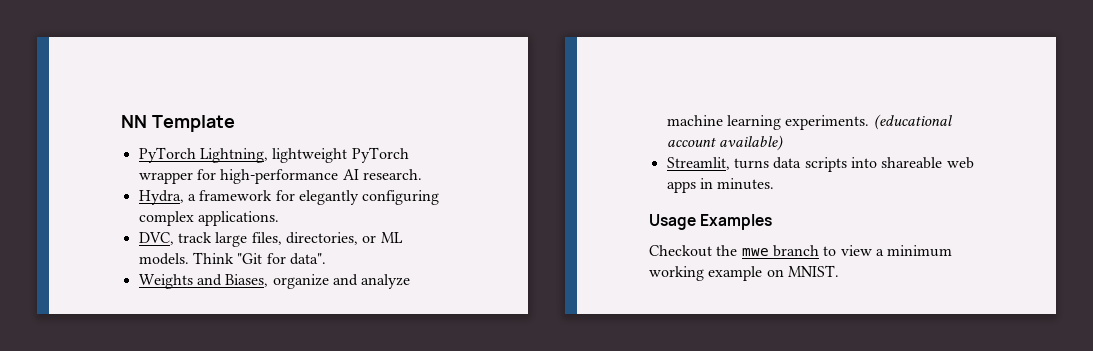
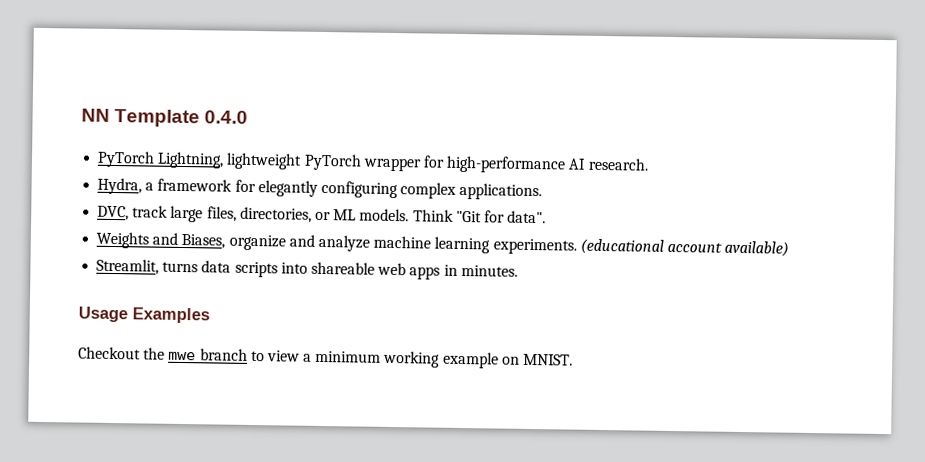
- NN Template
+ NN Template 0.4.0

